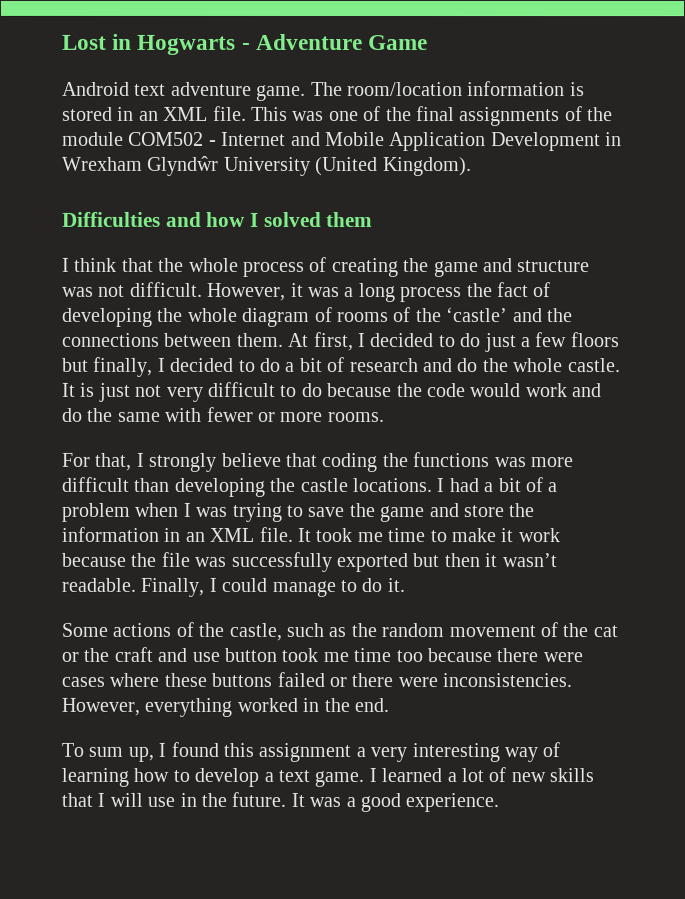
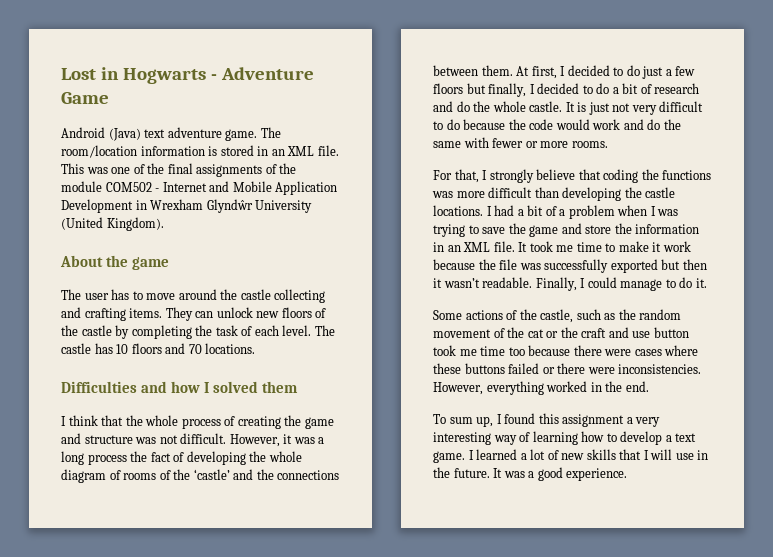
- Android text adventure game.
+ Android (Java) text adventure game.
+ About the game
+ The user has to move around the castle collecting and crafting items. They can unlock new floors of the castle by completing the task of each level. The castle has 10 floors and 70 locations.

